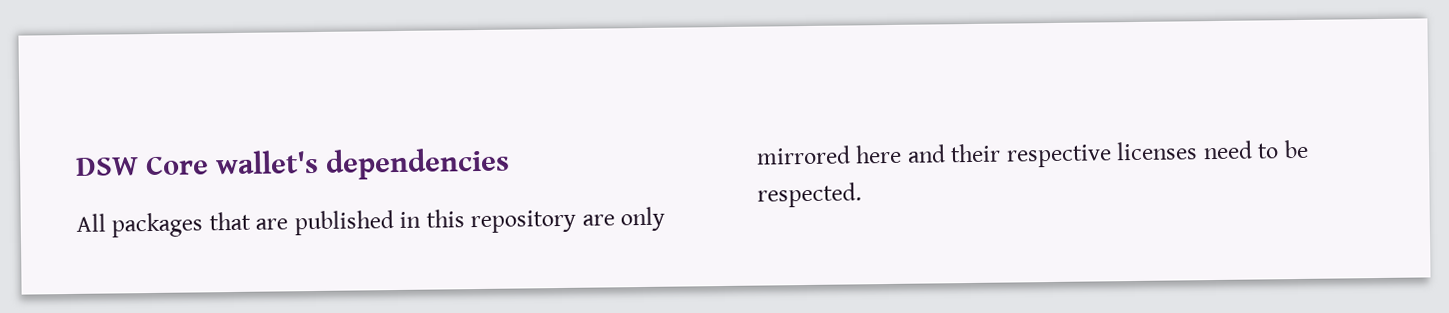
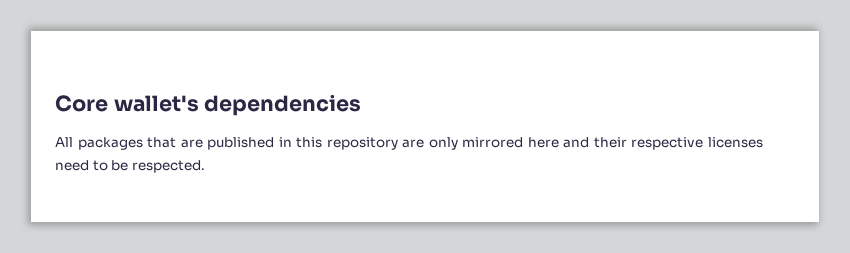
- DSW Core wallet's dependencies
+ Core wallet's dependencies

